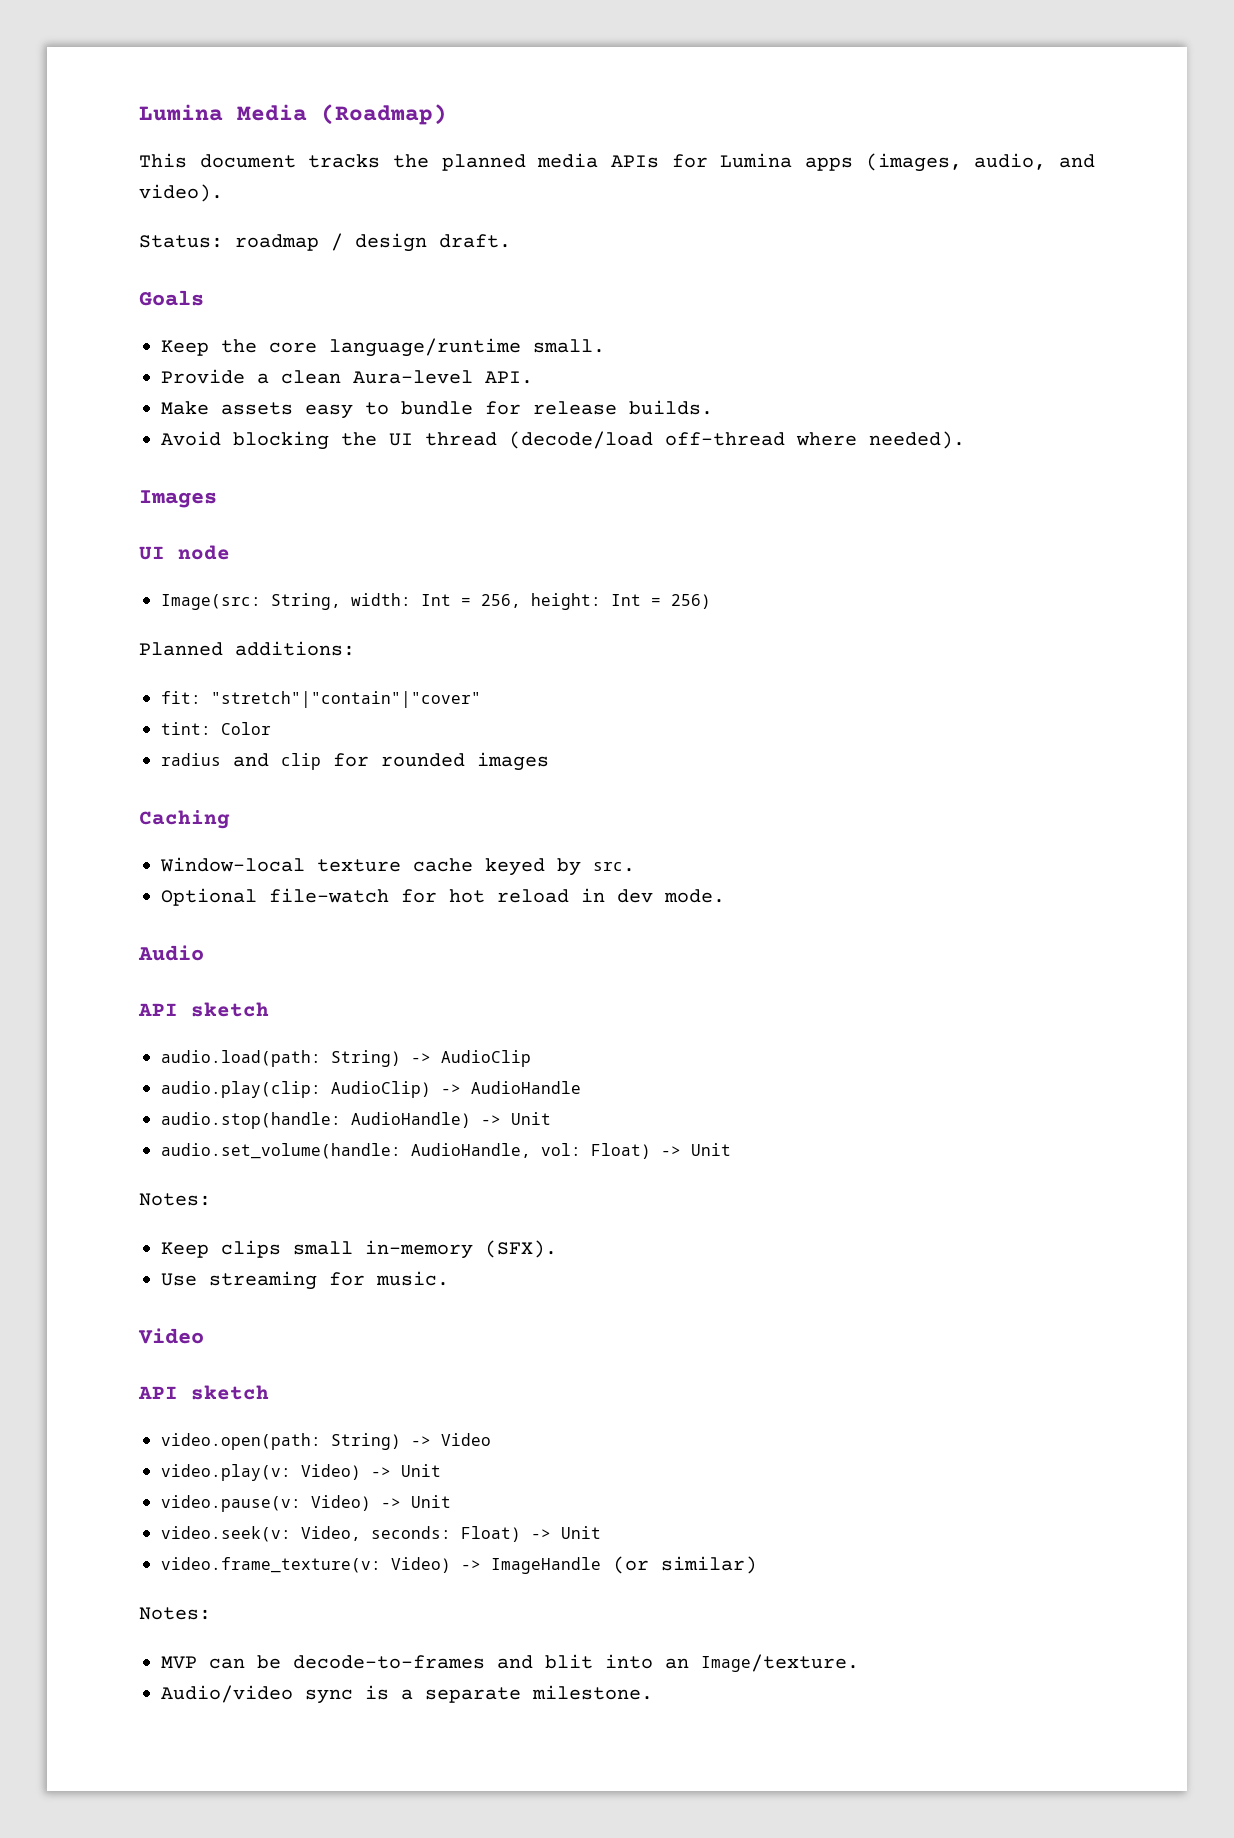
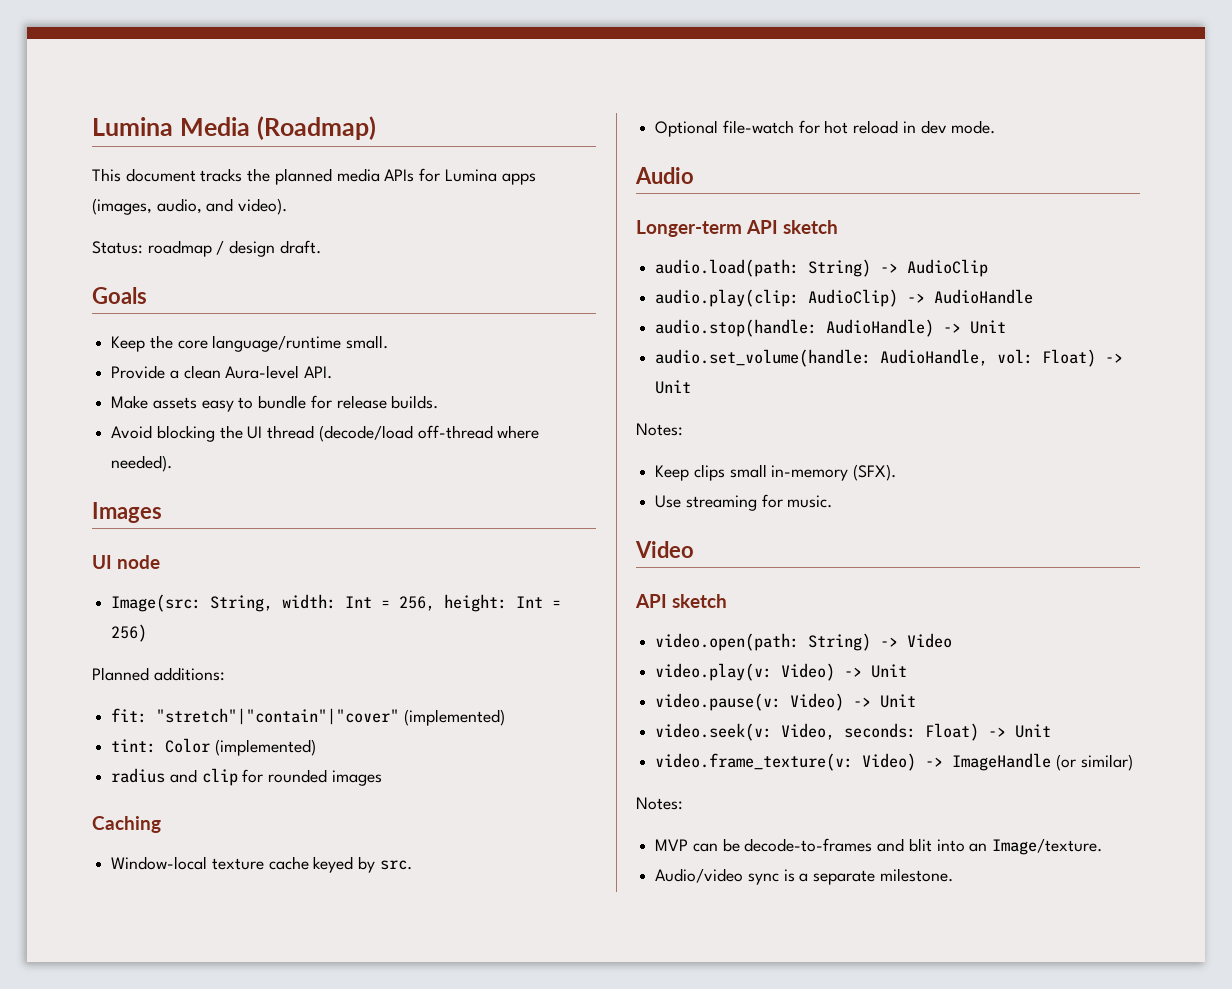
- fit: "stretch"|"contain"|"cover"
+ fit: "stretch"|"contain"|"cover" (implemented)
- tint: Color
+ tint: Color (implemented)
  Audio
- API sketch
+ Longer-term API sketch

